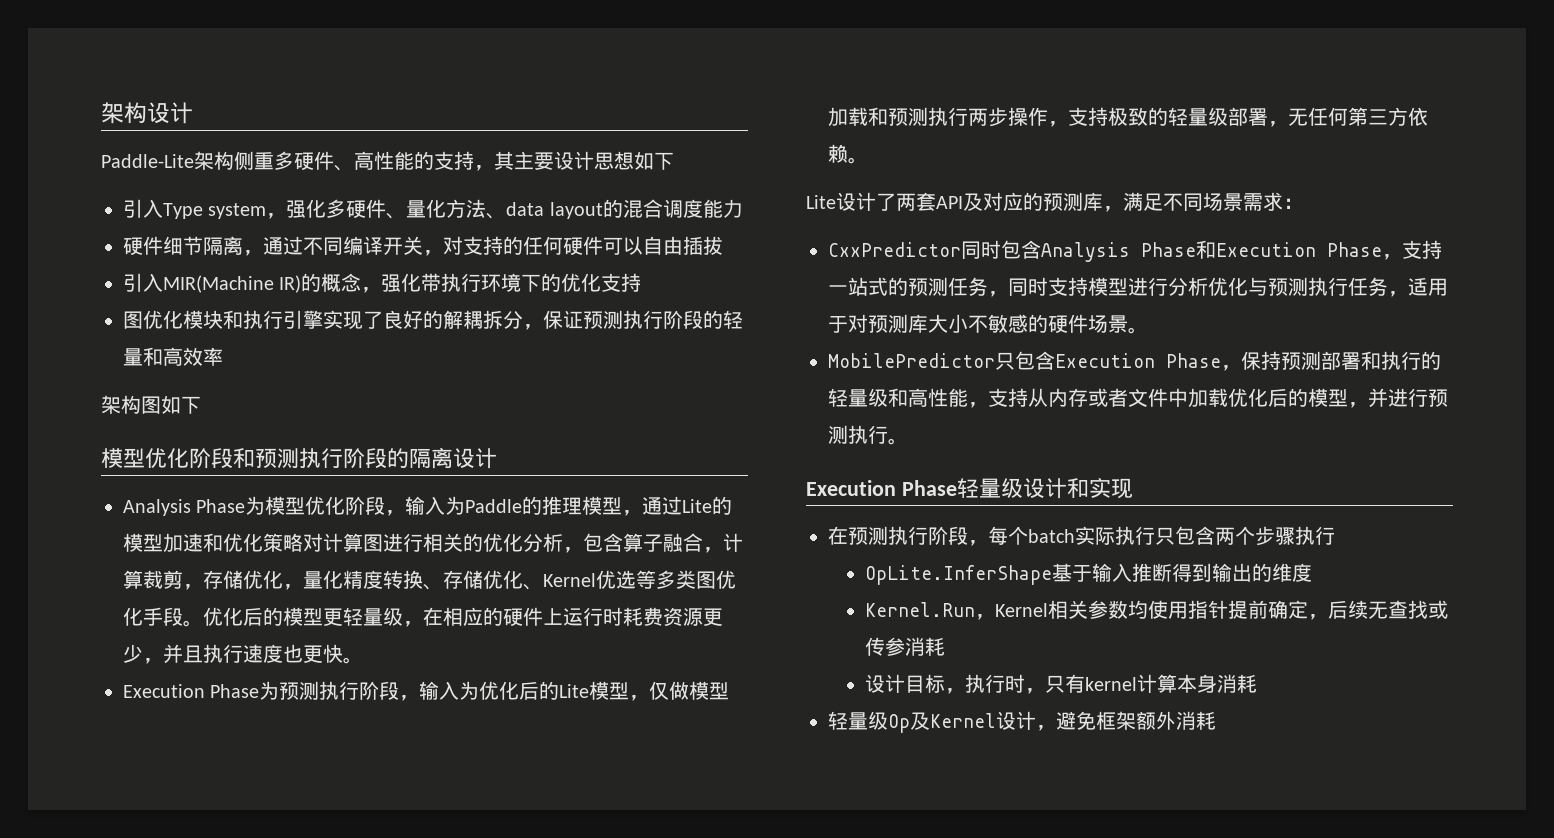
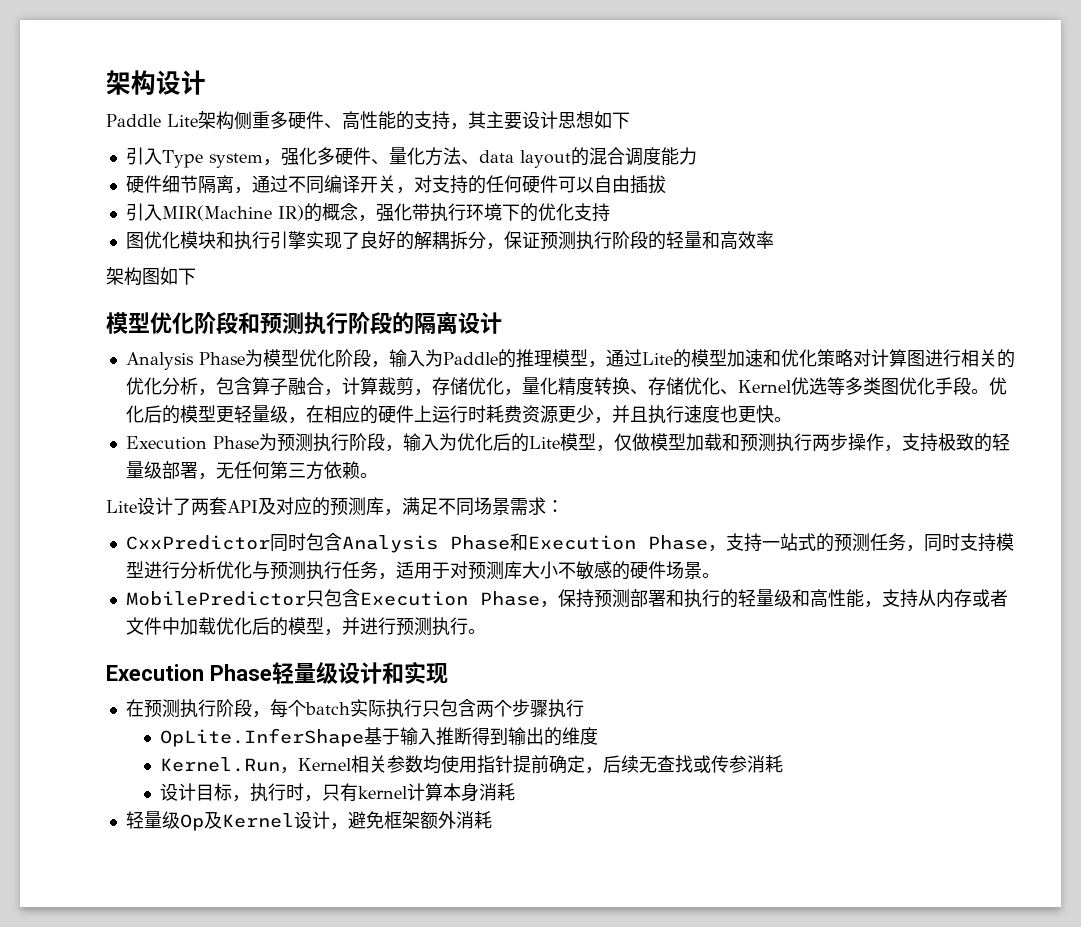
- Paddle-Lite架构侧重多硬件、高性能的支持，其主要设计思想如下
+ Paddle Lite架构侧重多硬件、高性能的支持，其主要设计思想如下

